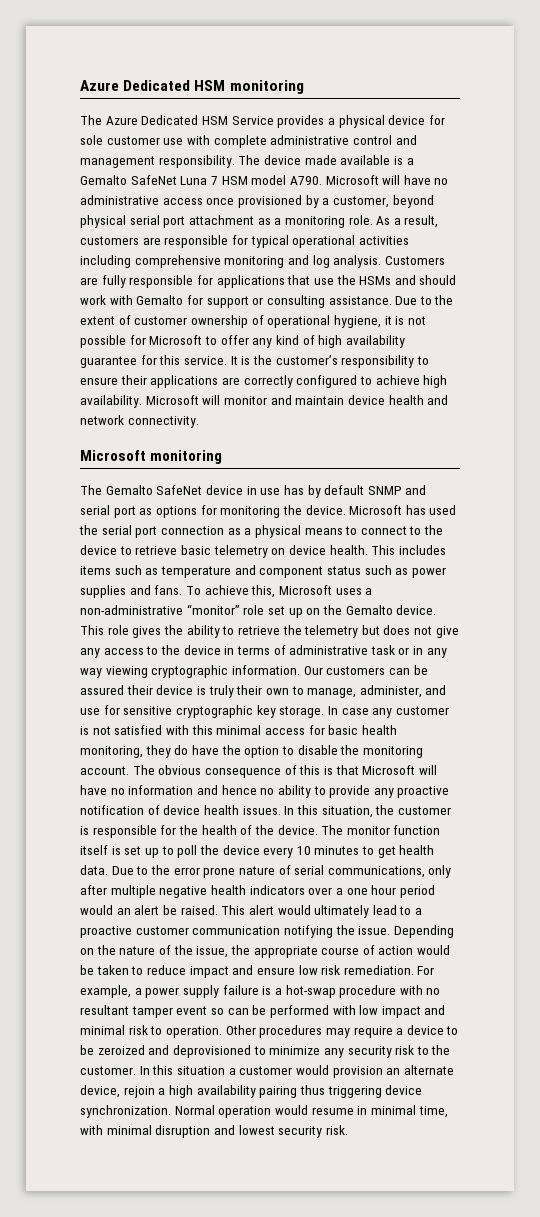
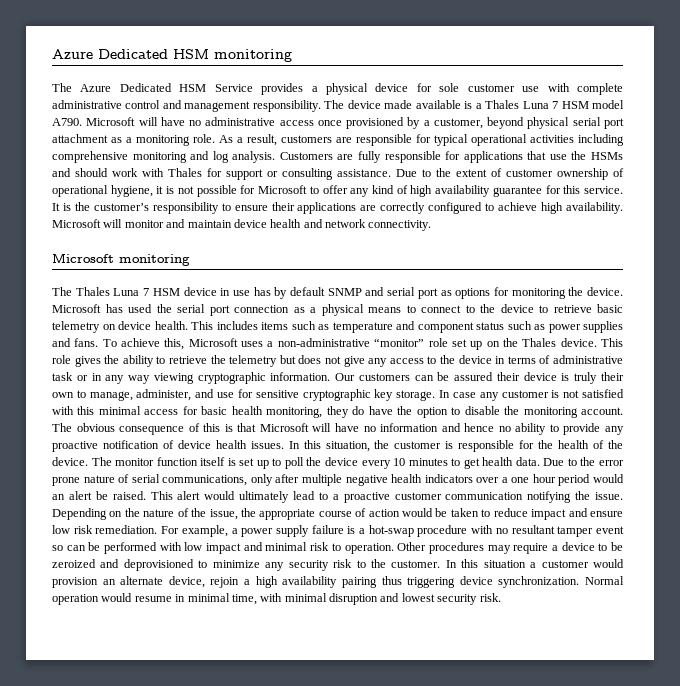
- The device made available is a Gemalto SafeNet Luna 7 HSM model A790.
+ The device made available is a Thales Luna 7 HSM model A790.
- Customers are fully responsible for applications that use the HSMs and should work with Gemalto for support or consulting assistance.
+ Customers are fully responsible for applications that use the HSMs and should work with Thales for support or consulting assistance.
- The Gemalto SafeNet device in use has by default SNMP and serial port as options for monitoring the device.
+ The Thales Luna 7 HSM device in use has by default SNMP and serial port as options for monitoring the device.
- To achieve this, Microsoft uses a non-administrative “monitor” role set up on the Gemalto device.
+ To achieve this, Microsoft uses a non-administrative “monitor” role set up on the Thales device.

